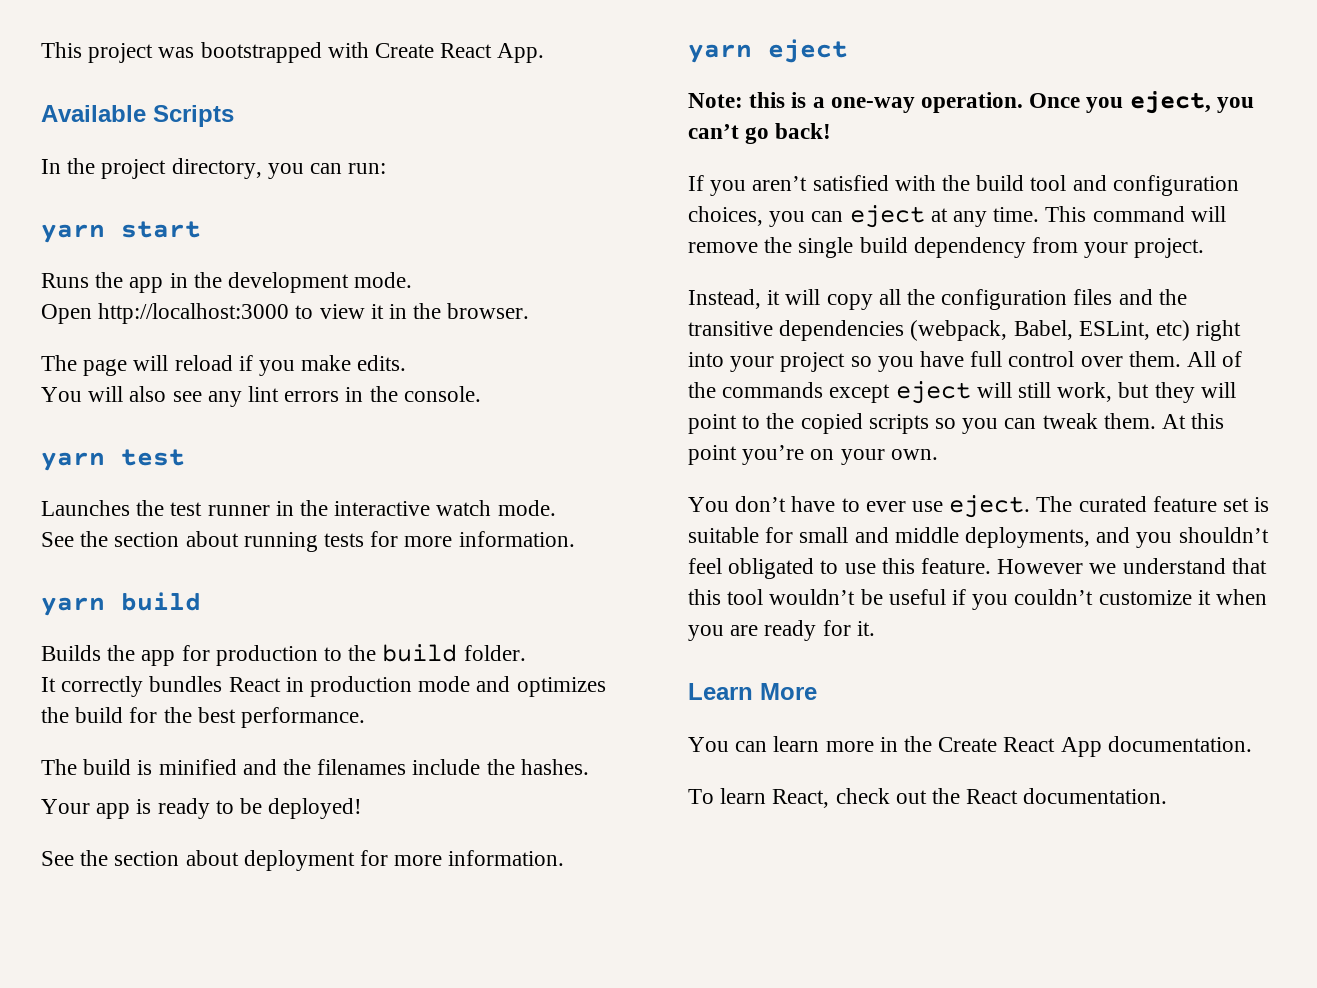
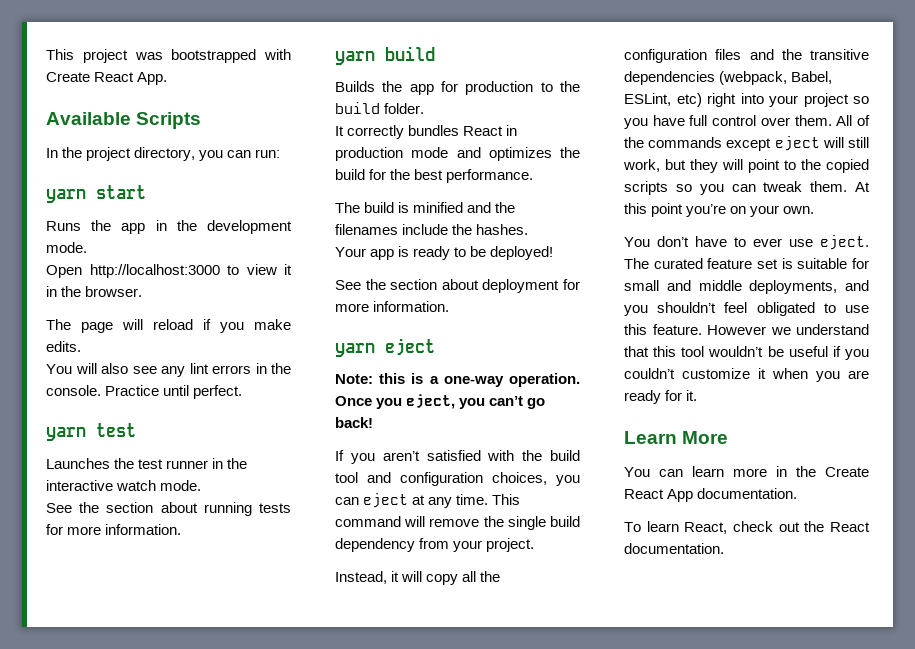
+ Practice until perfect.

